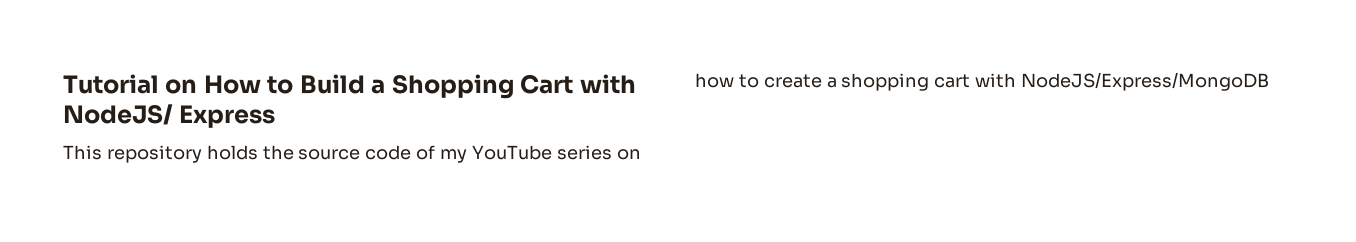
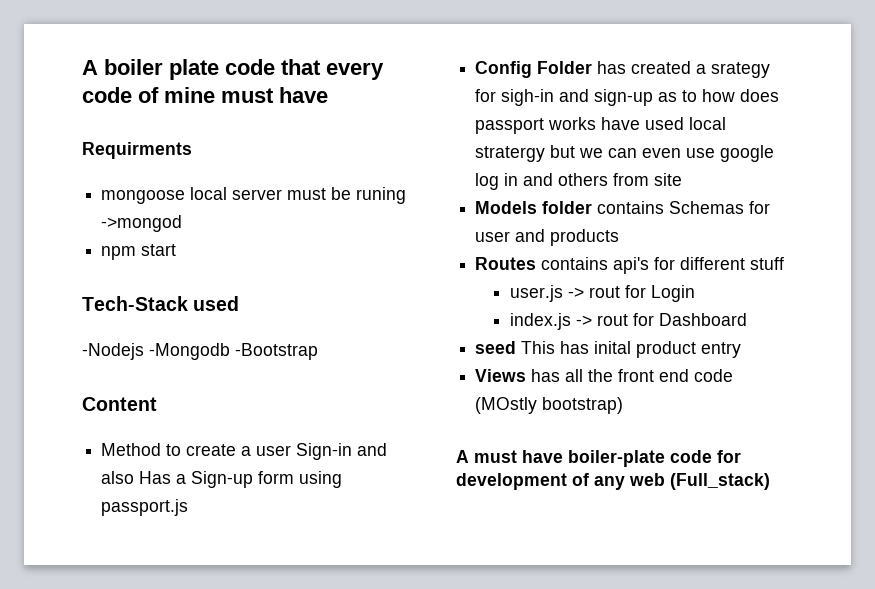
- Tutorial on How to Build a Shopping Cart with NodeJS/ Express
- This repository holds the source code of my YouTube series on how to create a shopping cart with NodeJS/Express/MongoDB
+ A boiler plate code that every code of mine must have
+ Requirments
+ mongoose local server must be runing ->mongod
+ npm start
+ Tech-Stack used
+ -Nodejs -Mongodb -Bootstrap
+ Content
+ Method to create a user Sign-in and also Has a Sign-up form using passport.js
+ Config Folder has created a srategy for sigh-in and sign-up as to how does passport works have used local stratergy but we can even use google log in and others from site
+ Models folder contains Schemas for user and products
+ Routes contains api's for different stuff
+ user.js -> rout for Login
+ index.js -> rout for Dashboard
+ seed This has inital product entry
+ Views has all the front end code (MOstly bootstrap)
+ A must have boiler-plate code for development of any web (Full_stack)

